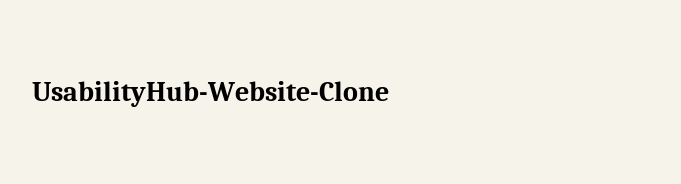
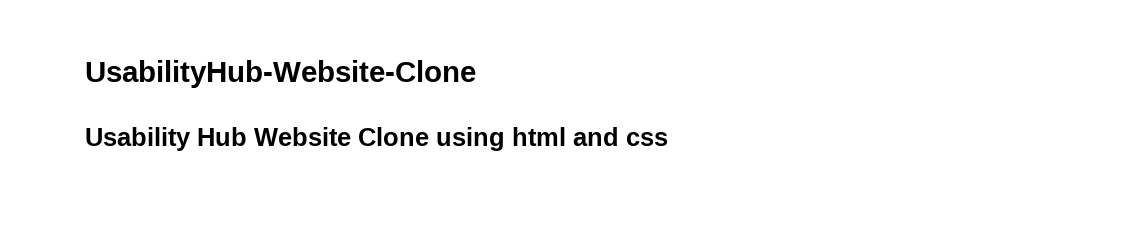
+ Usability Hub Website Clone using html and css

